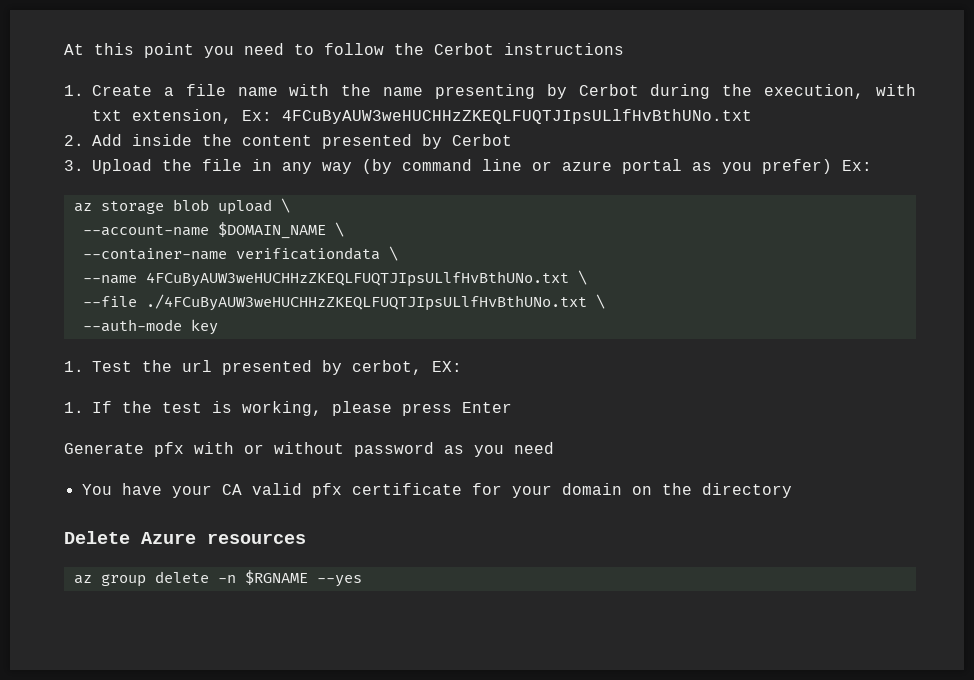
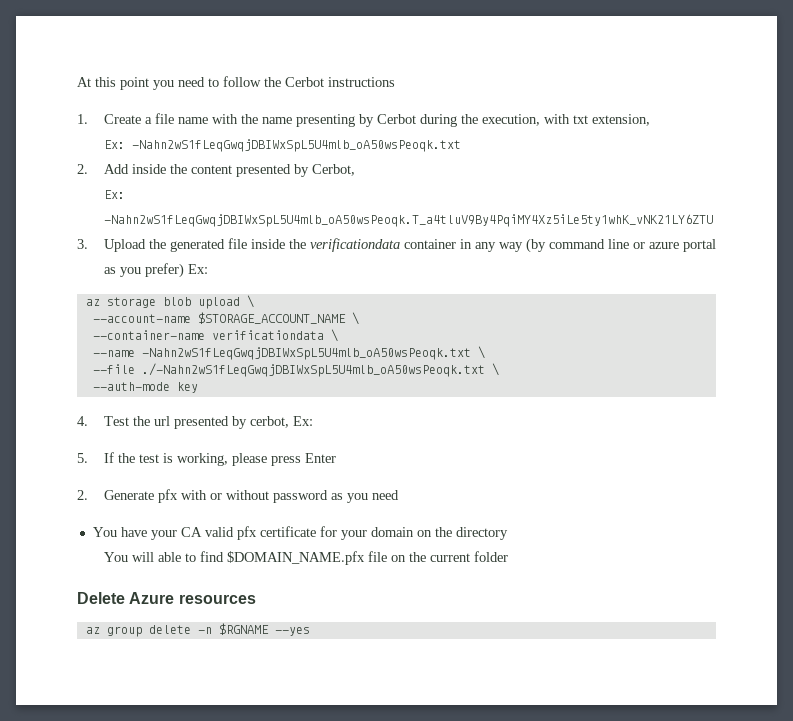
- 1. Create a file name with the name presenting by Cerbot during the execution, with txt extension, Ex: 4FCuByAUW3weHUCHHzZKEQLFUQTJIpsULlfHvBthUNo.txt
+ 1. Create a file name with the name presenting by Cerbot during the execution, with txt extension,
+ Ex: -Nahn2wS1fLeqGwqjDBIWxSpL5U4mlb_oA50wsPeoqk.txt
- 2. Add inside the content presented by Cerbot
+ 2. Add inside the content presented by Cerbot,
+ Ex: -Nahn2wS1fLeqGwqjDBIWxSpL5U4mlb_oA50wsPeoqk.T_a4tluV9By4PqiMY4Xz5iLe5ty1whK_vNK21LY6ZTU
- 3. Upload the file in any way (by command line or azure portal as you prefer) Ex:
+ 3. Upload the generated file inside the verificationdata container in any way (by command line or azure portal as you prefer) Ex:
- --account-name $DOMAIN_NAME \
+ --account-name $STORAGE_ACCOUNT_NAME \
- --name 4FCuByAUW3weHUCHHzZKEQLFUQTJIpsULlfHvBthUNo.txt \
+ --name -Nahn2wS1fLeqGwqjDBIWxSpL5U4mlb_oA50wsPeoqk.txt \
- --file ./4FCuByAUW3weHUCHHzZKEQLFUQTJIpsULlfHvBthUNo.txt \
+ --file ./-Nahn2wS1fLeqGwqjDBIWxSpL5U4mlb_oA50wsPeoqk.txt \
- 1. Test the url presented by cerbot, EX:
- 1. If the test is working, please press Enter
+ 4. Test the url presented by cerbot, Ex:
+ 5. If the test is working, please press Enter
- Generate pfx with or without password as you need
+ 2. Generate pfx with or without password as you need
+ You will able to find $DOMAIN_NAME.pfx file on the current folder

